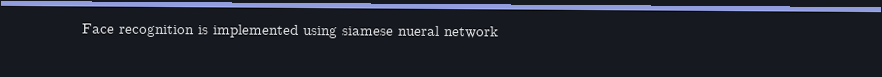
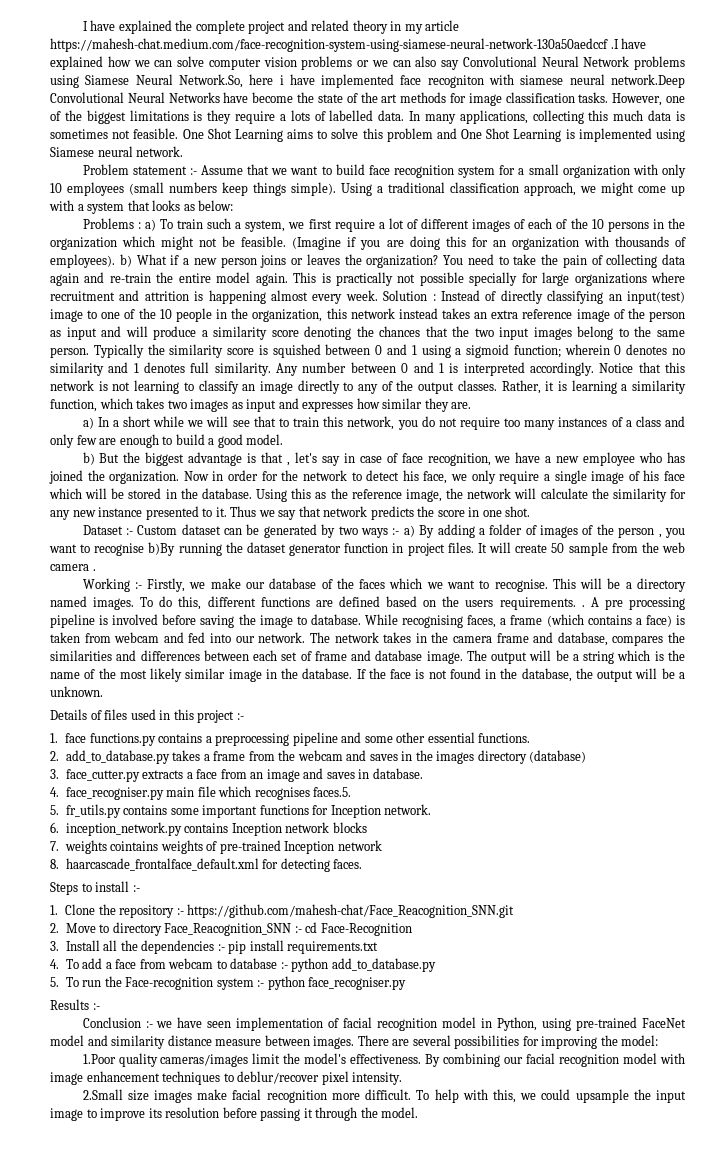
- Face recognition is implemented using siamese nueral network
+ I have explained the complete project and related theory in my article https://mahesh-chat.medium.com/face-recognition-system-using-siamese-neural-network-130a50aedccf .I have explained how we can solve computer vision problems or we can also say Convolutional Neural Network problems using Siamese Neural Network.So, here i have implemented face recogniton with siamese neural network.Deep Convolutional Neural Networks have become the state of the art methods for image classification tasks. However, one of the biggest limitations is they require a lots of labelled data. In many applications, collecting this much data is sometimes not feasible. One Shot Learning aims to solve this problem and One Shot Learning is implemented using Siamese neural network.
+ Problem statement :- Assume that we want to build face recognition system for a small organization with only 10 employees (small numbers keep things simple). Using a traditional classification approach, we might come up with a system that looks as below:
+ Problems : a) To train such a system, we first require a lot of different images of each of the 10 persons in the organization which might not be feasible. (Imagine if you are doing this for an organization with thousands of employees). b) What if a new person joins or leaves the organization? You need to take the pain of collecting data again and re-train the entire model again. This is practically not possible specially for large organizations where recruitment and attrition is happening almost every week. Solution : Instead of directly classifying an input(test) image to one of the 10 people in the organization, this network instead takes an extra reference image of the person as input and will produce a similarity score denoting the chances that the two input images belong to the same person. Typically the similarity score is squished between 0 and 1 using a sigmoid function; wherein 0 denotes no similarity and 1 denotes full similarity. Any number between 0 and 1 is interpreted accordingly. Notice that this network is not learning to classify an image directly to any of the output classes. Rather, it is learning a similarity function, which takes two images as input and expresses how similar they are.
+ a) In a short while we will see that to train this network, you do not require too many instances of a class and only few are enough to build a good model.
+ b) But the biggest advantage is that , let's say in case of face recognition, we have a new employee who has joined the organization. Now in order for the network to detect his face, we only require a single image of his face which will be stored in the database. Using this as the reference image, the network will calculate the similarity for any new instance presented to it. Thus we say that network predicts the score in one shot.
+ Dataset :- Custom dataset can be generated by two ways :- a) By adding a folder of images of the person , you want to recognise b)By running the dataset generator function in project files. It will create 50 sample from the web camera .
+ Working :- Firstly, we make our database of the faces which we want to recognise. This will be a directory named images. To do this, different functions are defined based on the users requirements. . A pre processing pipeline is involved before saving the image to database. While recognising faces, a frame (which contains a face) is taken from webcam and fed into our network. The network takes in the camera frame and database, compares the similarities and differences between each set of frame and database image. The output will be a string which is the name of the most likely similar image in the database. If the face is not found in the database, the output will be a unknown.
+ Details of files used in this project :-
+ 1. face functions.py contains a preprocessing pipeline and some other essential functions.
+ 2. add_to_database.py takes a frame from the webcam and saves in the images directory (database)
+ 3. face_cutter.py extracts a face from an image and saves in database.
+ 4. face_recogniser.py main file which recognises faces.5.
+ 5. fr_utils.py contains some important functions for Inception network.
+ 6. inception_network.py contains Inception network blocks
+ 7. weights cointains weights of pre-trained Inception network
+ 8. haarcascade_frontalface_default.xml for detecting faces.
+ Steps to install :-
+ 1. Clone the repository :- https://github.com/mahesh-chat/Face_Reacognition_SNN.git
+ 2. Move to directory Face_Reacognition_SNN :- cd Face-Recognition
+ 3. Install all the dependencies :- pip install requirements.txt
+ 4. To add a face from webcam to database :- python add_to_database.py
+ 5. To run the Face-recognition system :- python face_recogniser.py
+ Results :-
+ Conclusion :- we have seen implementation of facial recognition model in Python, using pre-trained FaceNet model and similarity distance measure between images. There are several possibilities for improving the model:
+ 1.Poor quality cameras/images limit the model's effectiveness. By combining our facial recognition model with image enhancement techniques to deblur/recover pixel intensity.
+ 2.Small size images make facial recognition more difficult. To help with this, we could upsample the input image to improve its resolution before passing it through the model.

